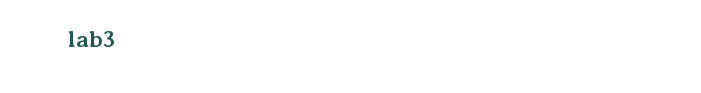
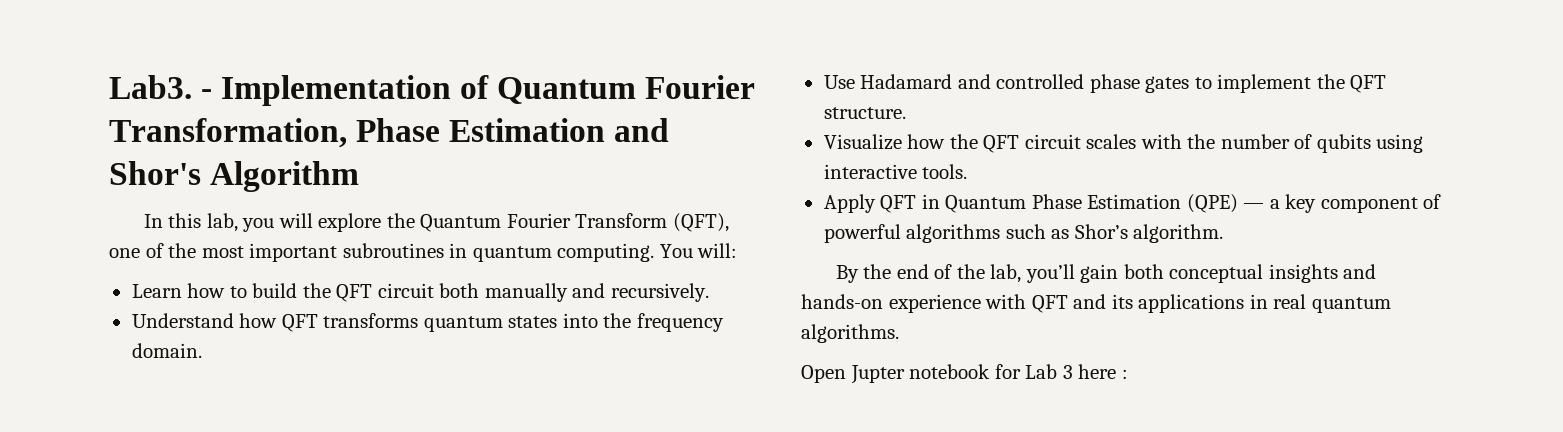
- lab3
+ Lab3. - Implementation of Quantum Fourier Transformation, Phase Estimation and Shor's Algorithm
+ In this lab, you will explore the Quantum Fourier Transform (QFT), one of the most important subroutines in quantum computing. You will:
+ Learn how to build the QFT circuit both manually and recursively.
+ Understand how QFT transforms quantum states into the frequency domain.
+ Use Hadamard and controlled phase gates to implement the QFT structure.
+ Visualize how the QFT circuit scales with the number of qubits using interactive tools.
+ Apply QFT in Quantum Phase Estimation (QPE) — a key component of powerful algorithms such as Shor’s algorithm.
+ By the end of the lab, you’ll gain both conceptual insights and hands-on experience with QFT and its applications in real quantum algorithms.
+ Open Jupter notebook for Lab 3 here :

